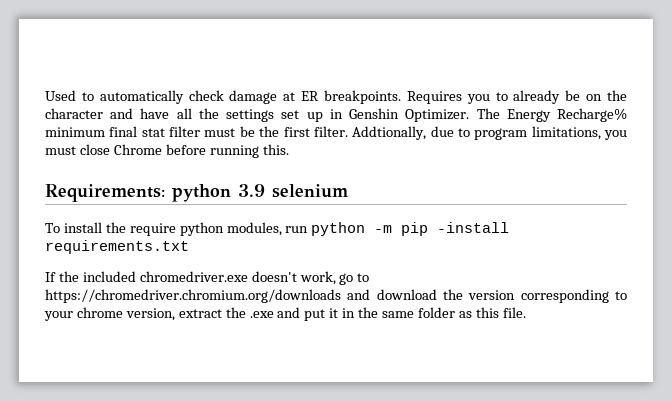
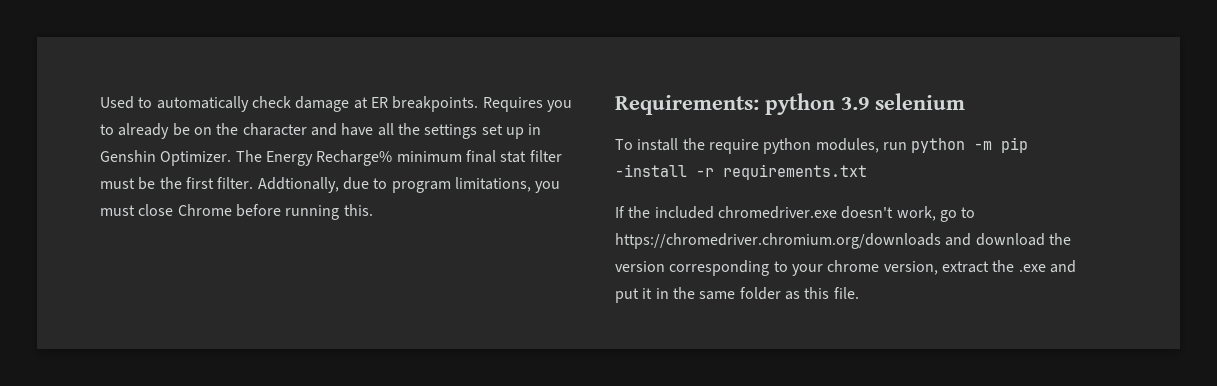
- To install the require python modules, run python -m pip -install requirements.txt
+ To install the require python modules, run python -m pip -install -r requirements.txt

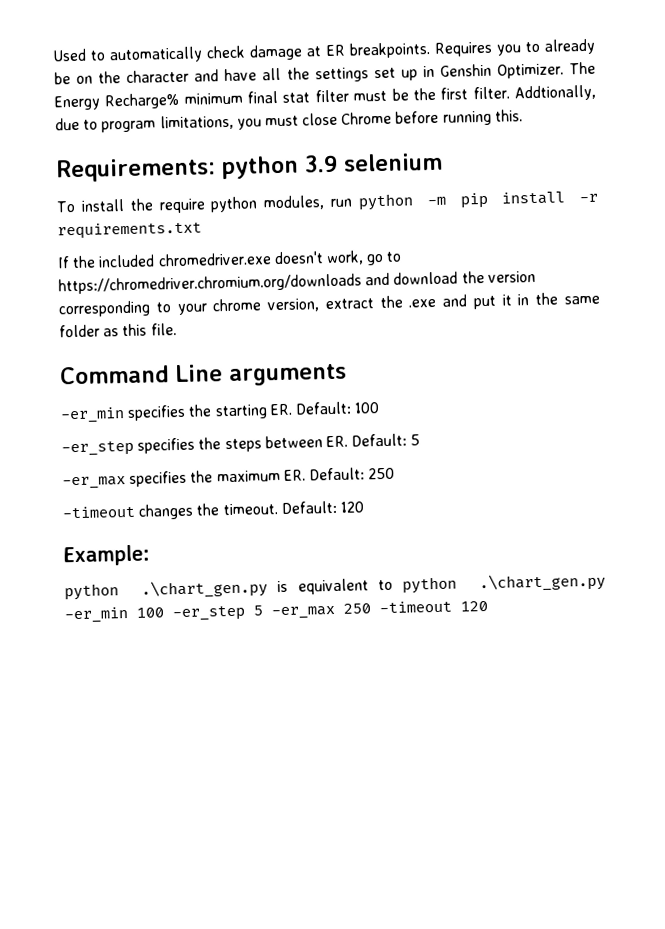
- To install the require python modules, run python -m pip -install -r requirements.txt
+ To install the require python modules, run python -m pip install -r requirements.txt
+ Command Line arguments
+ -er_min specifies the starting ER. Default: 100
+ -er_step specifies the steps between ER. Default: 5
+ -er_max specifies the maximum ER. Default: 250
+ -timeout changes the timeout. Default: 120
+ Example:
+ python .\chart_gen.py is equivalent to python .\chart_gen.py -er_min 100 -er_step 5 -er_max 250 -timeout 120

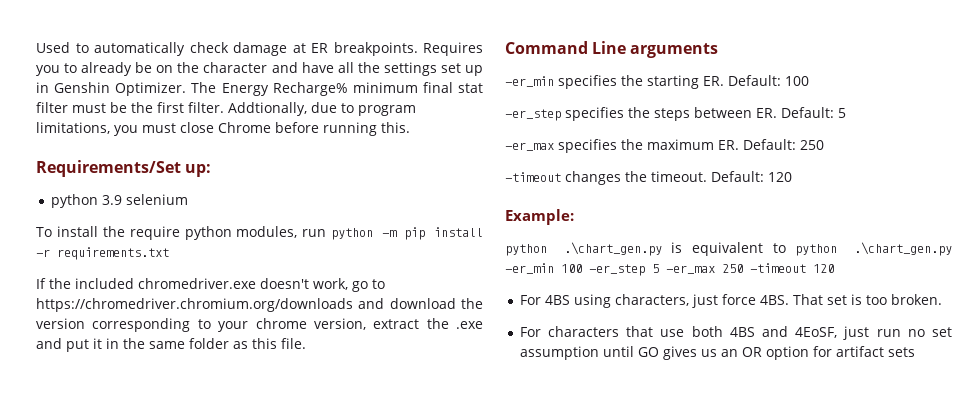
- Requirements: python 3.9 selenium
+ Requirements/Set up:
+ python 3.9 selenium
+ For 4BS using characters, just force 4BS. That set is too broken.
+ For characters that use both 4BS and 4EoSF, just run no set assumption until GO gives us an OR option for artifact sets

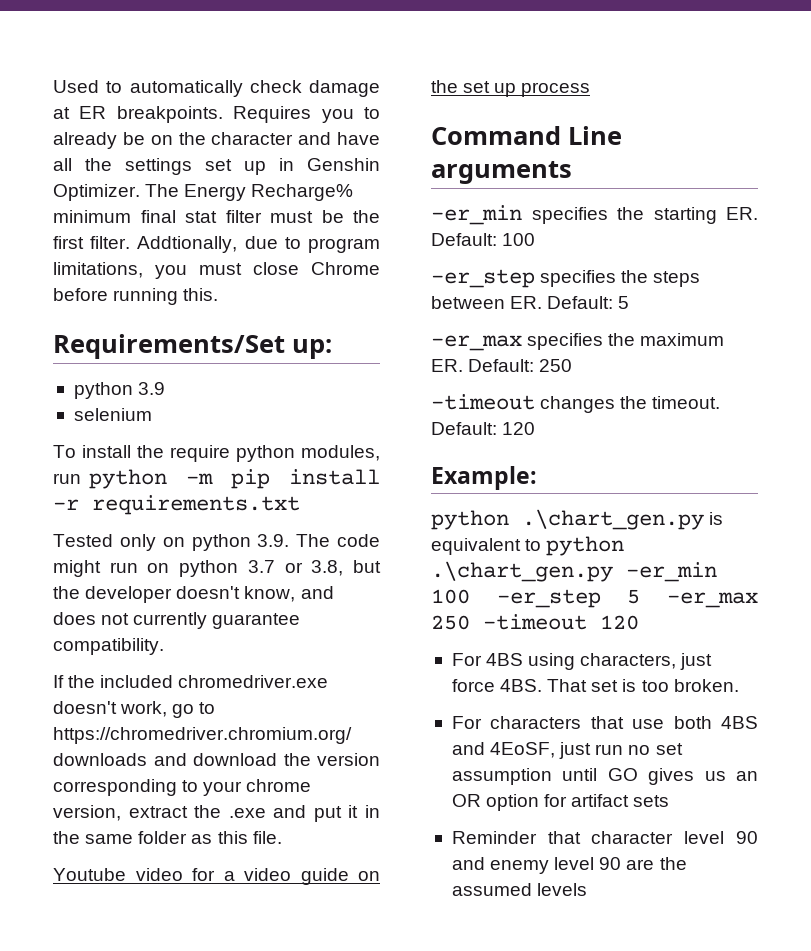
- python 3.9 selenium
+ python 3.9
+ selenium
+ Tested only on python 3.9. The code might run on python 3.7 or 3.8, but the developer doesn't know, and does not currently guarantee compatibility.
+ Youtube video for a video guide on the set up process
+ Reminder that character level 90 and enemy level 90 are the assumed levels

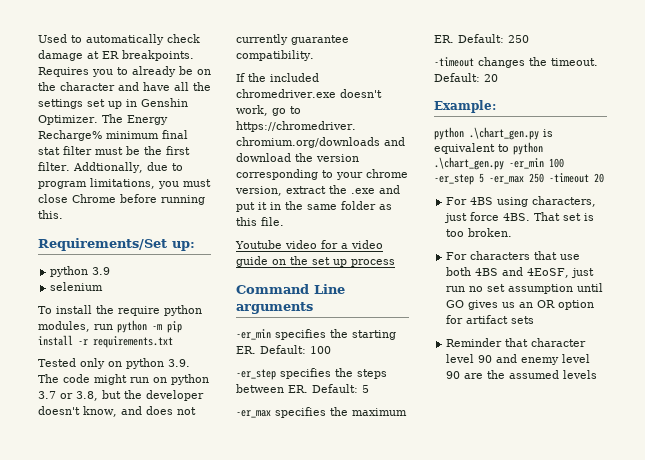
- Default: 120
+ Default: 20
- python .\chart_gen.py is equivalent to python .\chart_gen.py -er_min 100 -er_step 5 -er_max 250 -timeout 120
+ python .\chart_gen.py is equivalent to python .\chart_gen.py -er_min 100 -er_step 5 -er_max 250 -timeout 20

